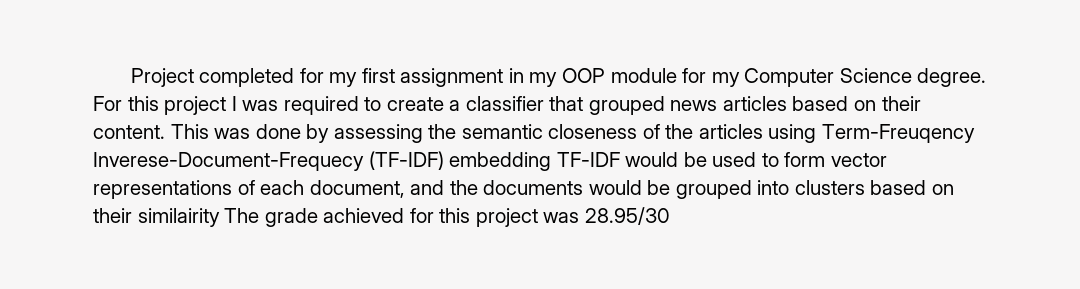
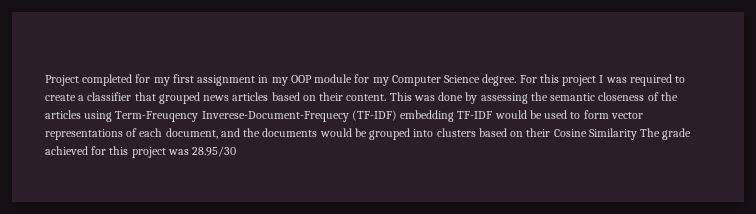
- This was done by assessing the semantic closeness of the articles using Term-Freuqency Inverese-Document-Frequecy (TF-IDF) embedding TF-IDF would be used to form vector representations of each document, and the documents would be grouped into clusters based on their similairity The grade achieved for this project was 28.95/30
+ This was done by assessing the semantic closeness of the articles using Term-Freuqency Inverese-Document-Frequecy (TF-IDF) embedding TF-IDF would be used to form vector representations of each document, and the documents would be grouped into clusters based on their Cosine Similarity The grade achieved for this project was 28.95/30

